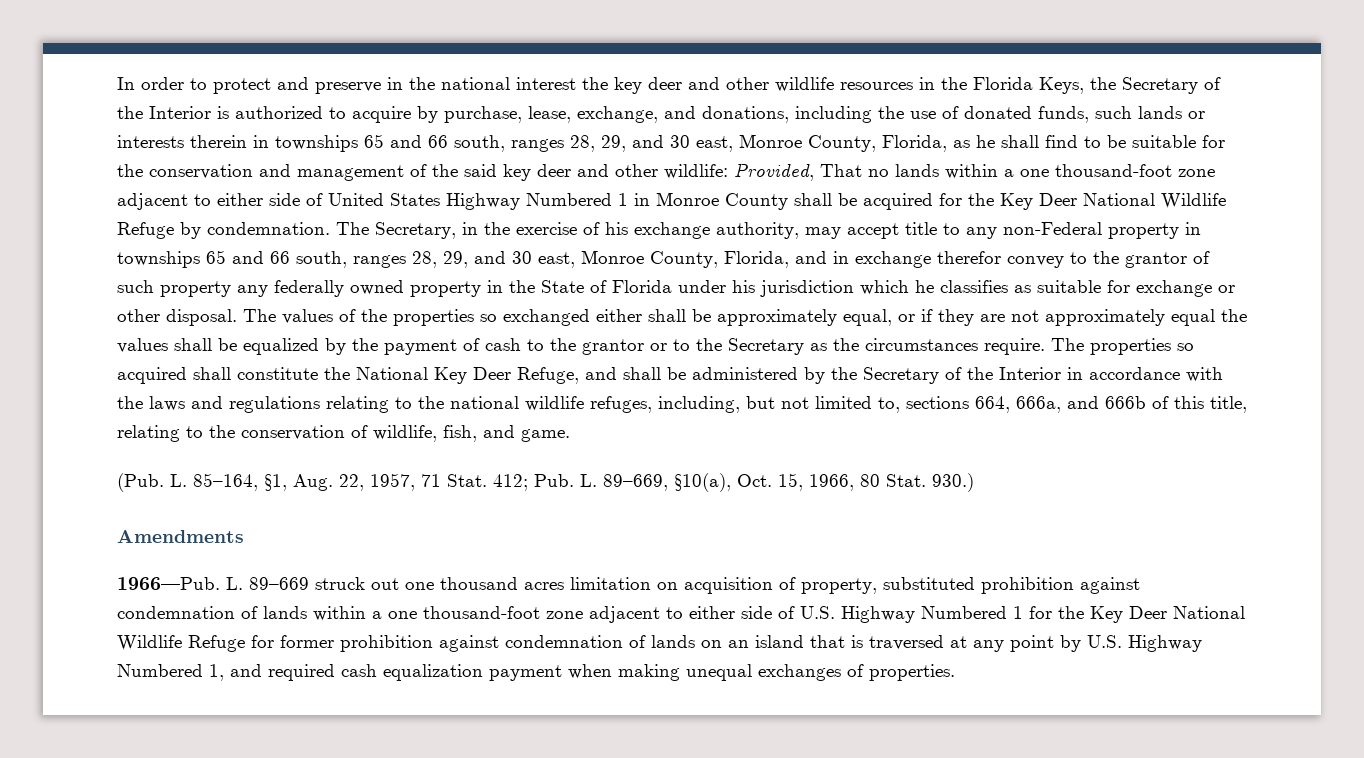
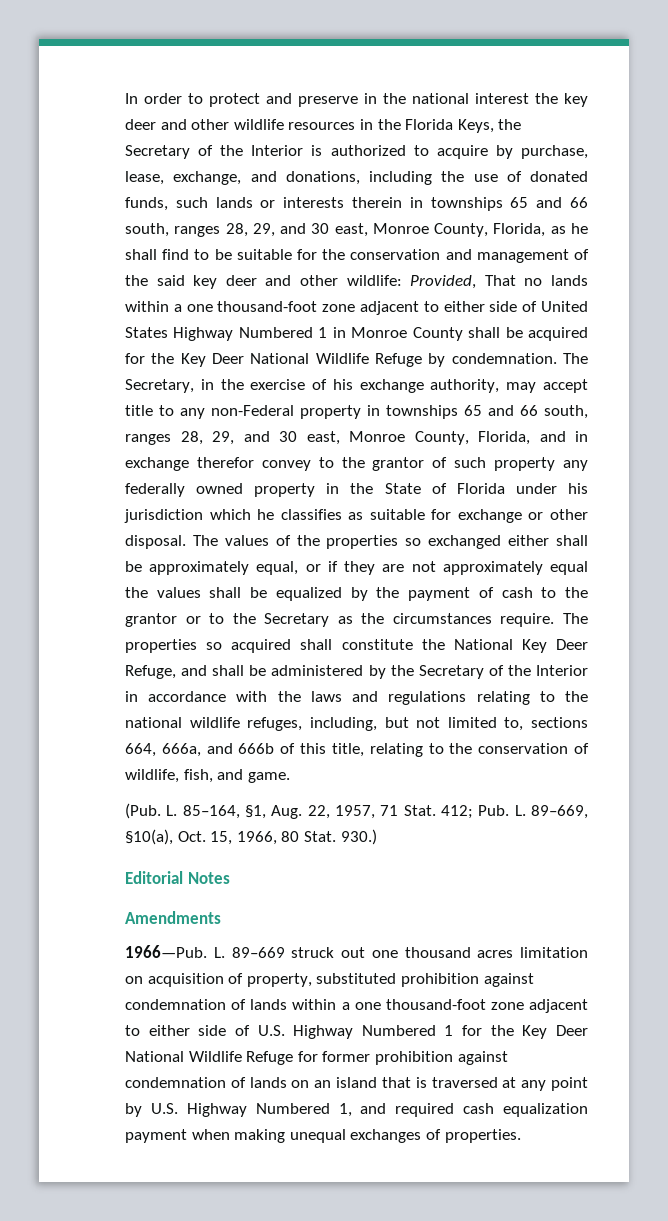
+ Editorial Notes

